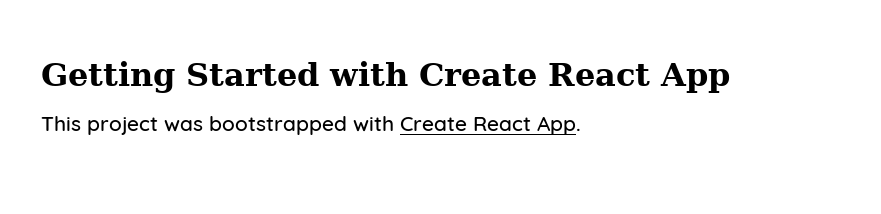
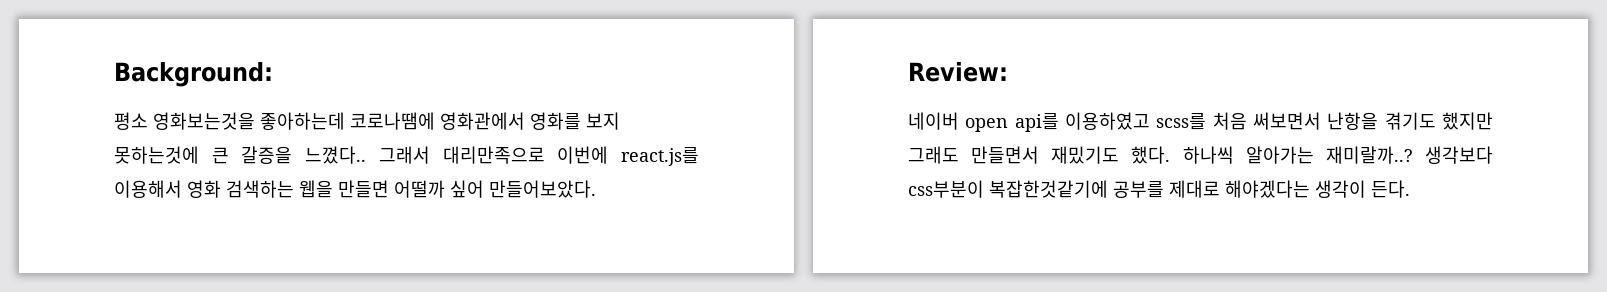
- Getting Started with Create React App
- This project was bootstrapped with Create React App.
+ Background:
+ 평소 영화보는것을 좋아하는데 코로나땜에 영화관에서 영화를 보지 못하는것에 큰 갈증을 느꼈다.. 그래서 대리만족으로 이번에 react.js를 이용해서 영화 검색하는 웹을 만들면 어떨까 싶어 만들어보았다.
+ Review:
+ 네이버 open api를 이용하였고 scss를 처음 써보면서 난항을 겪기도 했지만 그래도 만들면서 재밌기도 했다. 하나씩 알아가는 재미랄까..? 생각보다 css부분이 복잡한것같기에 공부를 제대로 해야겠다는 생각이 든다.

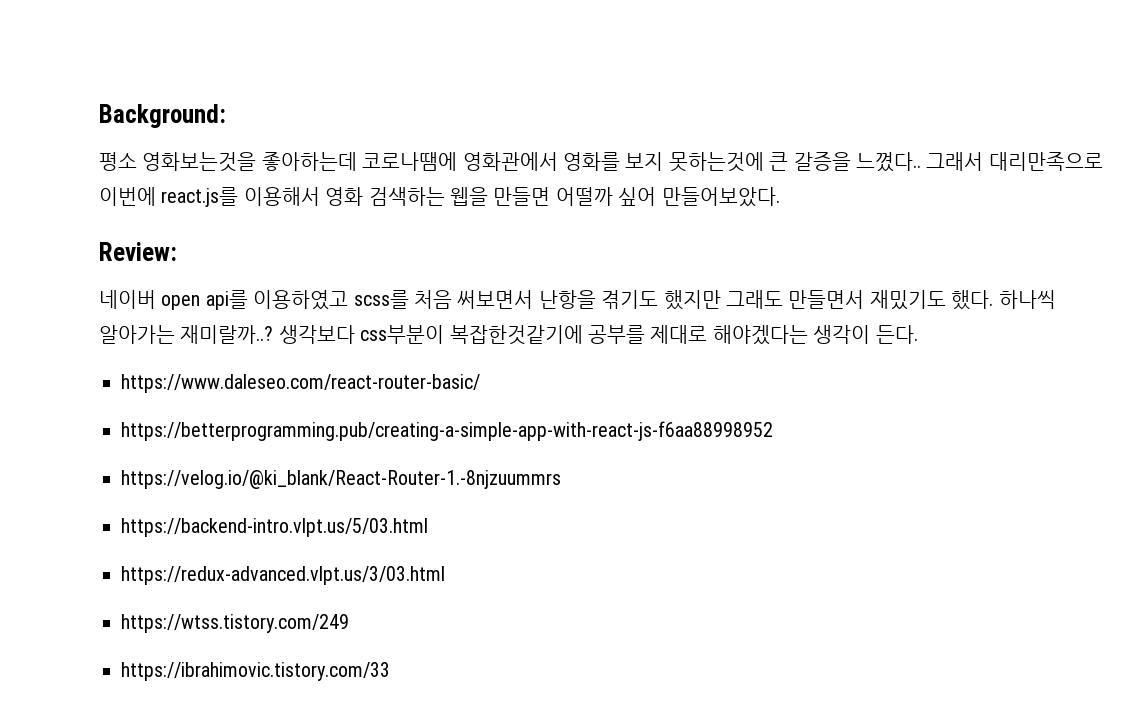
+ https://www.daleseo.com/react-router-basic/
+ https://betterprogramming.pub/creating-a-simple-app-with-react-js-f6aa88998952
+ https://velog.io/@ki_blank/React-Router-1.-8njzuummrs
+ https://backend-intro.vlpt.us/5/03.html
+ https://redux-advanced.vlpt.us/3/03.html
+ https://wtss.tistory.com/249
+ https://ibrahimovic.tistory.com/33

